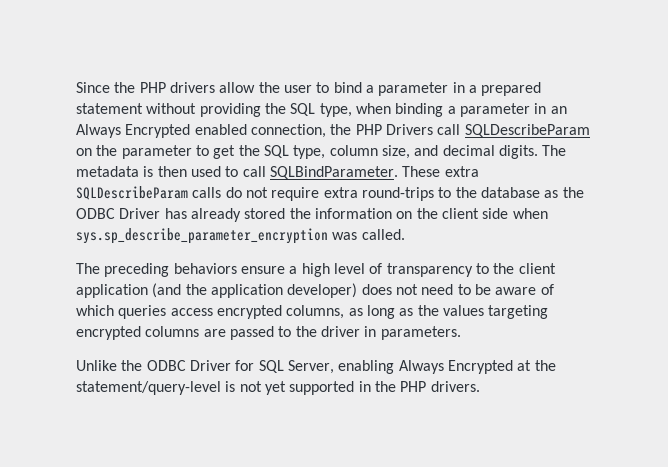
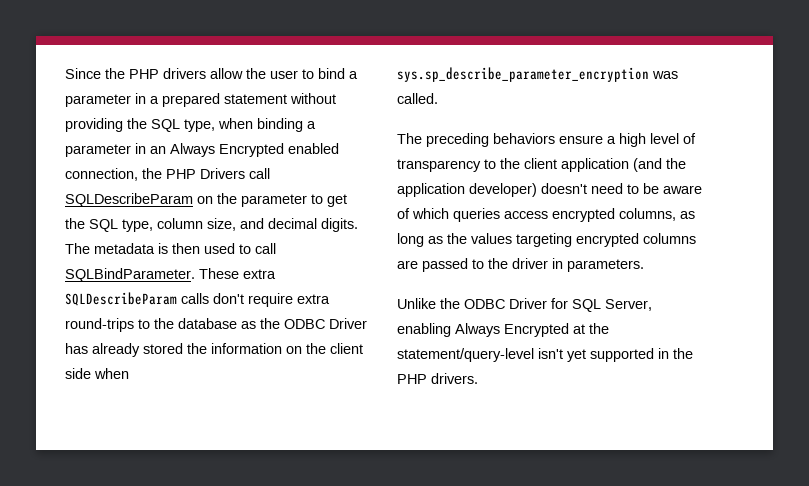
- These extra SQLDescribeParam calls do not require extra round-trips to the database as the ODBC Driver has already stored the information on the client side when sys.sp_describe_parameter_encryption was called.
+ These extra SQLDescribeParam calls don't require extra round-trips to the database as the ODBC Driver has already stored the information on the client side when sys.sp_describe_parameter_encryption was called.
- The preceding behaviors ensure a high level of transparency to the client application (and the application developer) does not need to be aware of which queries access encrypted columns, as long as the values targeting encrypted columns are passed to the driver in parameters.
+ The preceding behaviors ensure a high level of transparency to the client application (and the application developer) doesn't need to be aware of which queries access encrypted columns, as long as the values targeting encrypted columns are passed to the driver in parameters.
- Unlike the ODBC Driver for SQL Server, enabling Always Encrypted at the statement/query-level is not yet supported in the PHP drivers.
+ Unlike the ODBC Driver for SQL Server, enabling Always Encrypted at the statement/query-level isn't yet supported in the PHP drivers.

